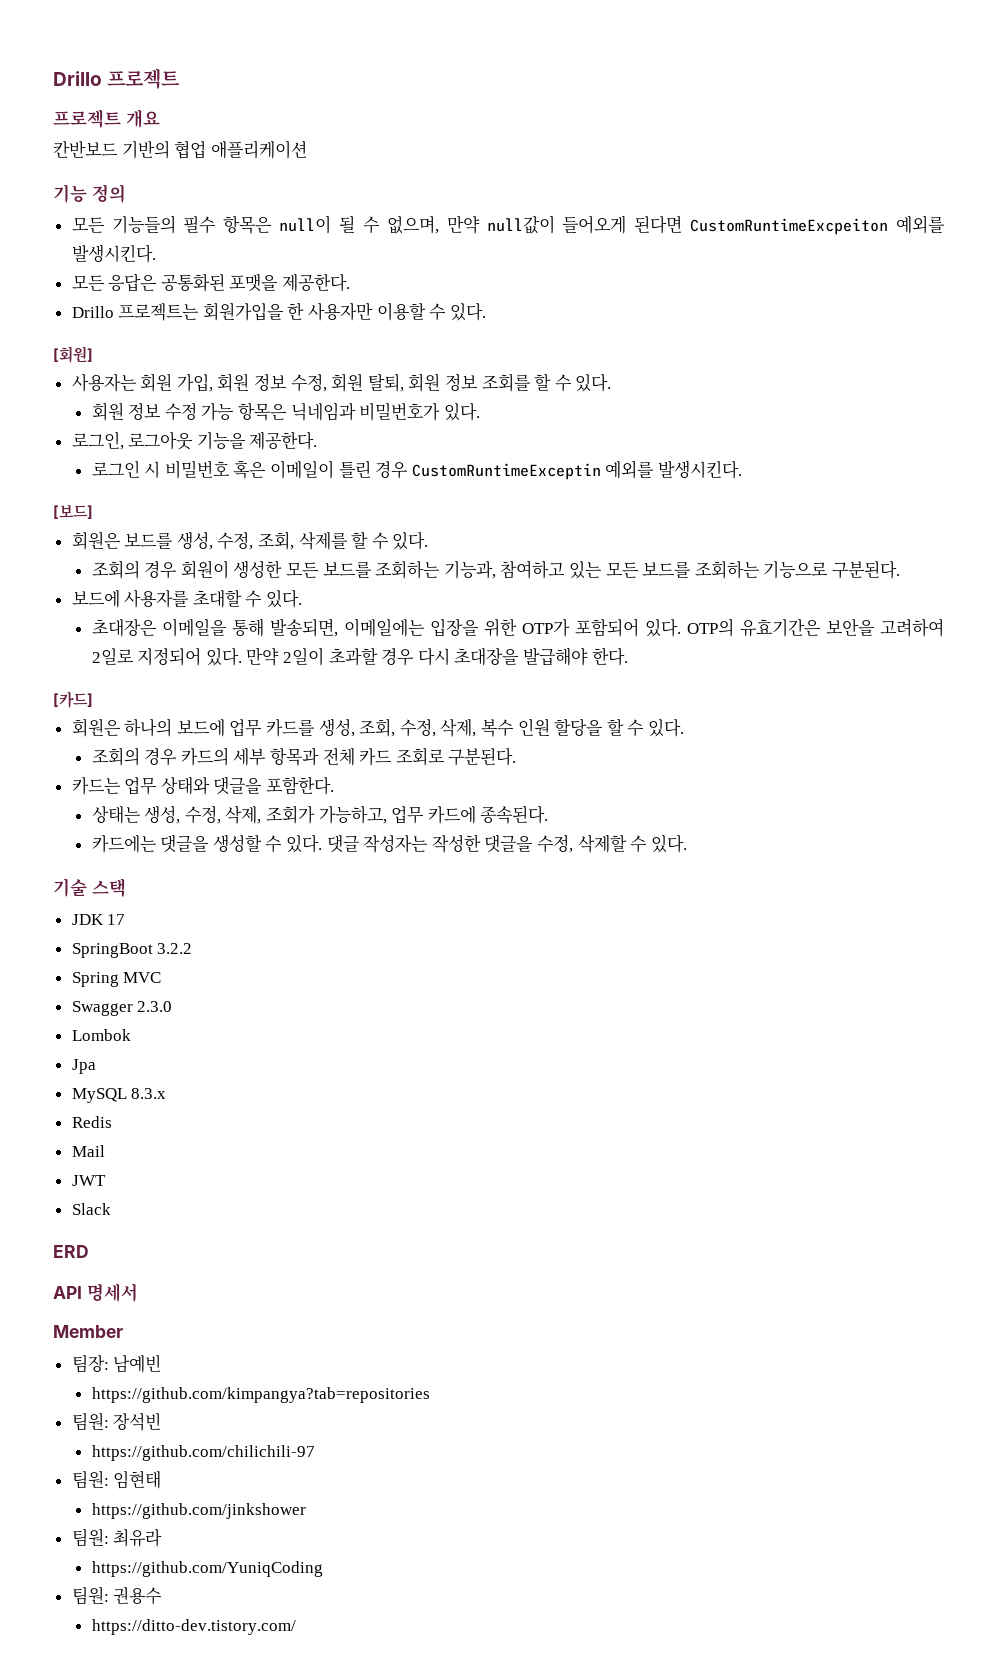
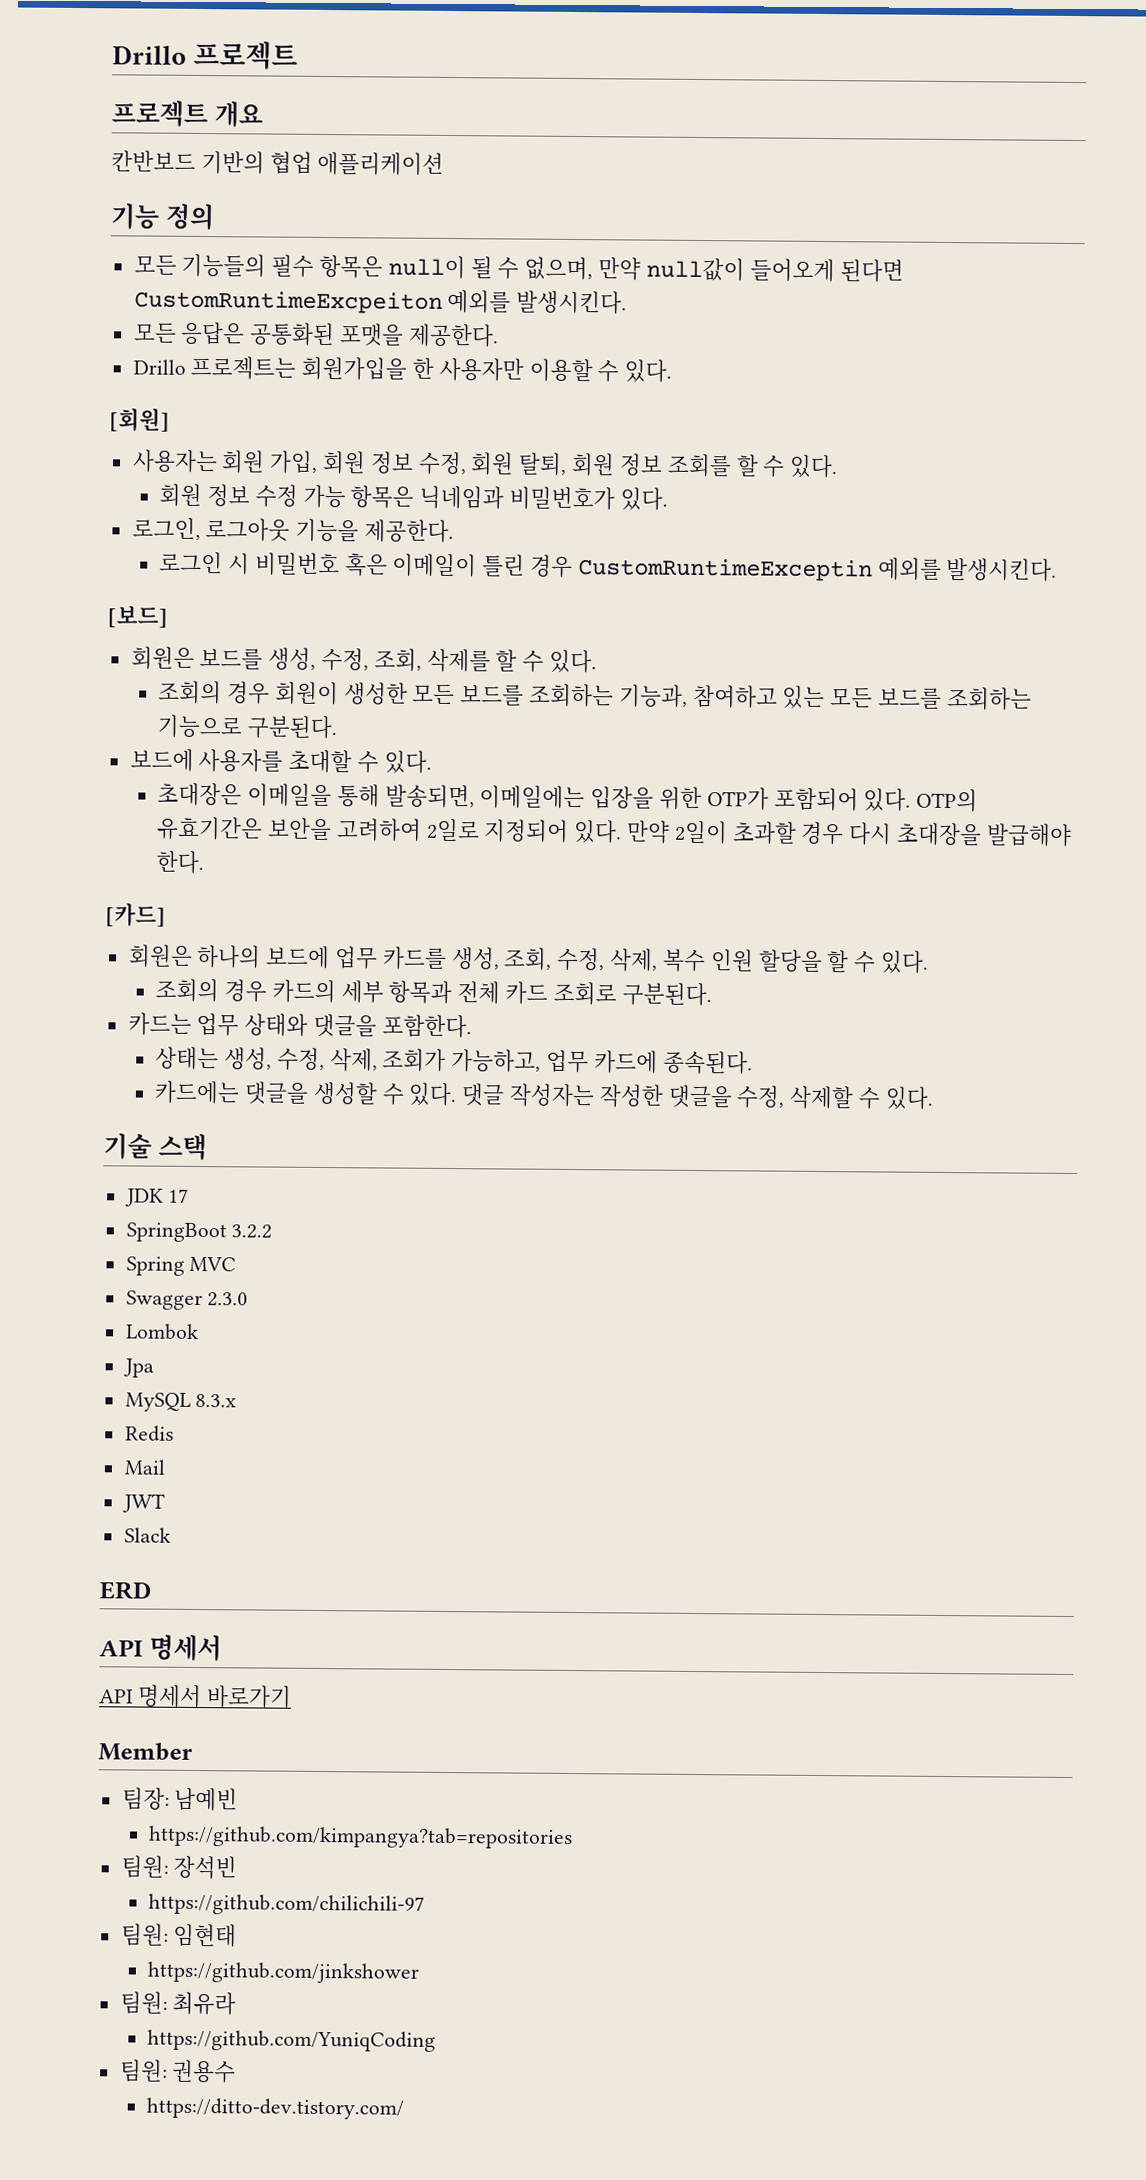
+ API 명세서 바로가기

